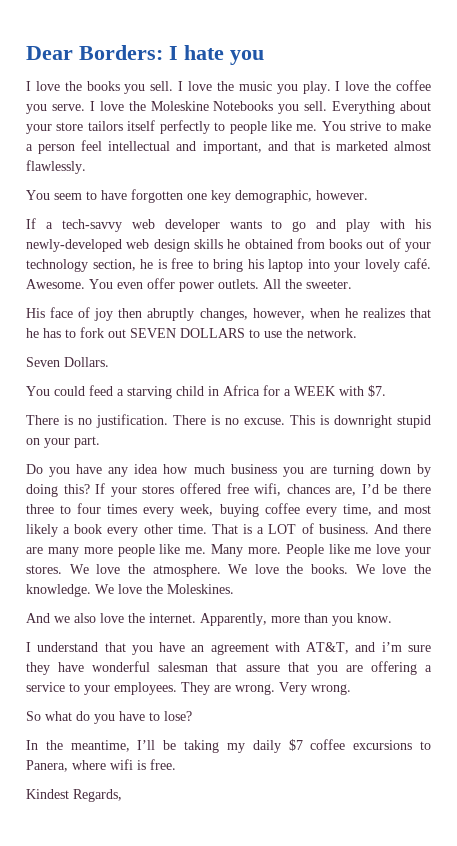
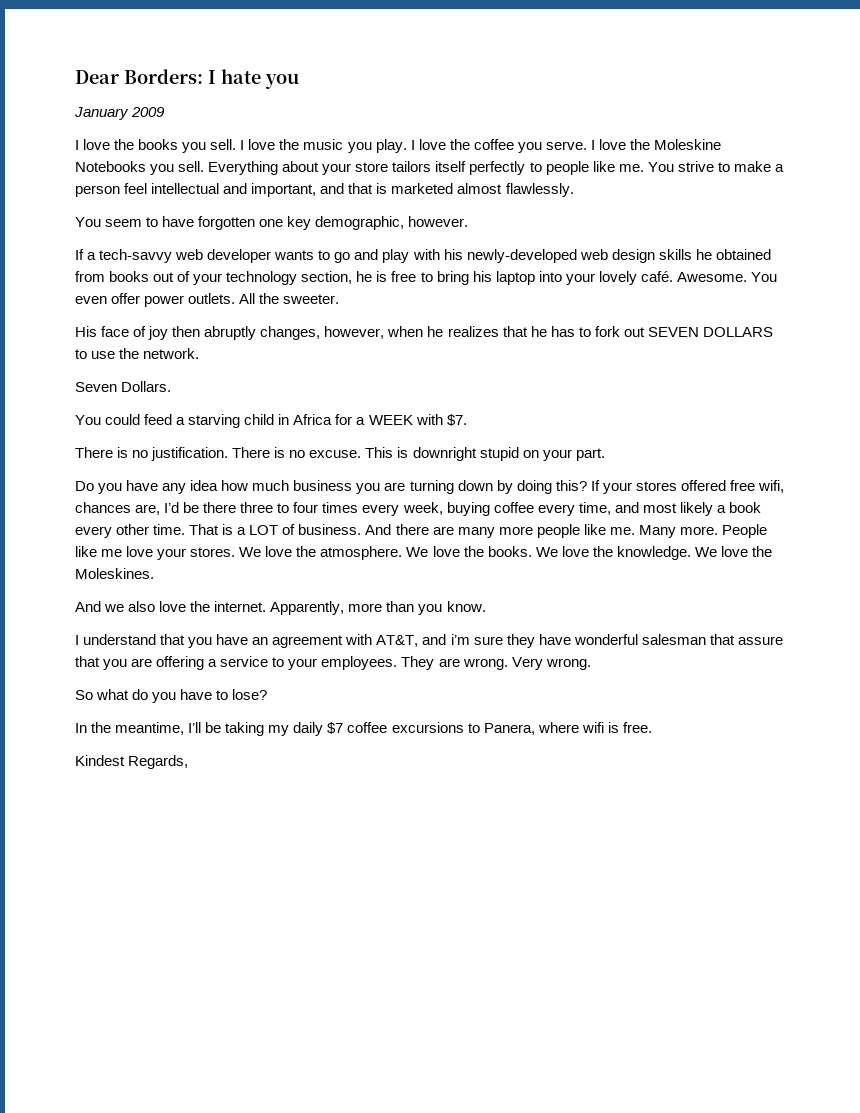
+ January 2009

